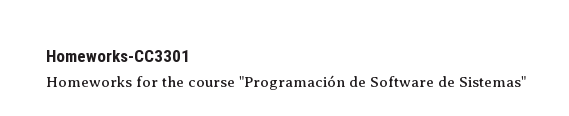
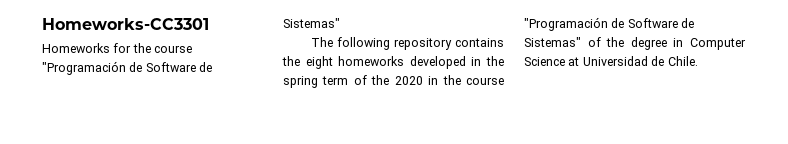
+ The following repository contains the eight homeworks developed in the spring term of the 2020 in the course "Programación de Software de Sistemas" of the degree in Computer Science at Universidad de Chile.

